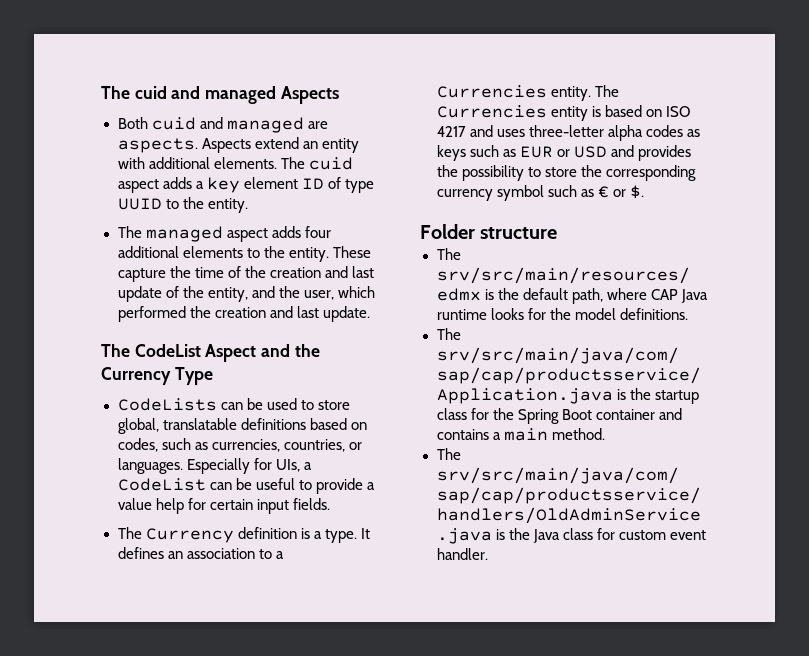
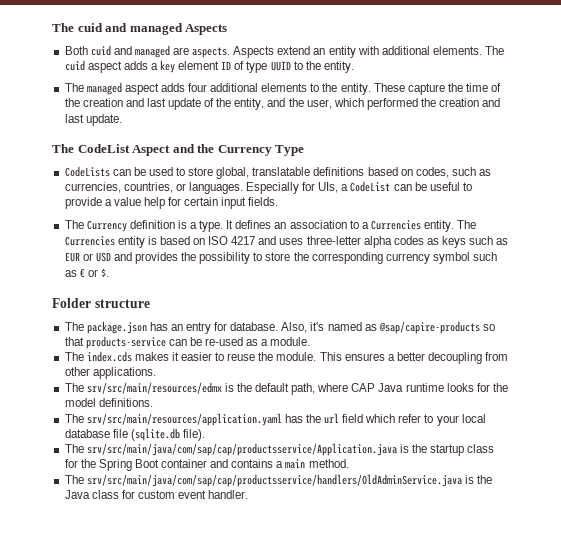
+ The package.json has an entry for database. Also, it's named as @sap/capire-products so that products-service can be re-used as a module.
+ The index.cds makes it easier to reuse the module. This ensures a better decoupling from other applications.
+ The srv/src/main/resources/application.yaml has the url field which refer to your local database file (sqlite.db file).

